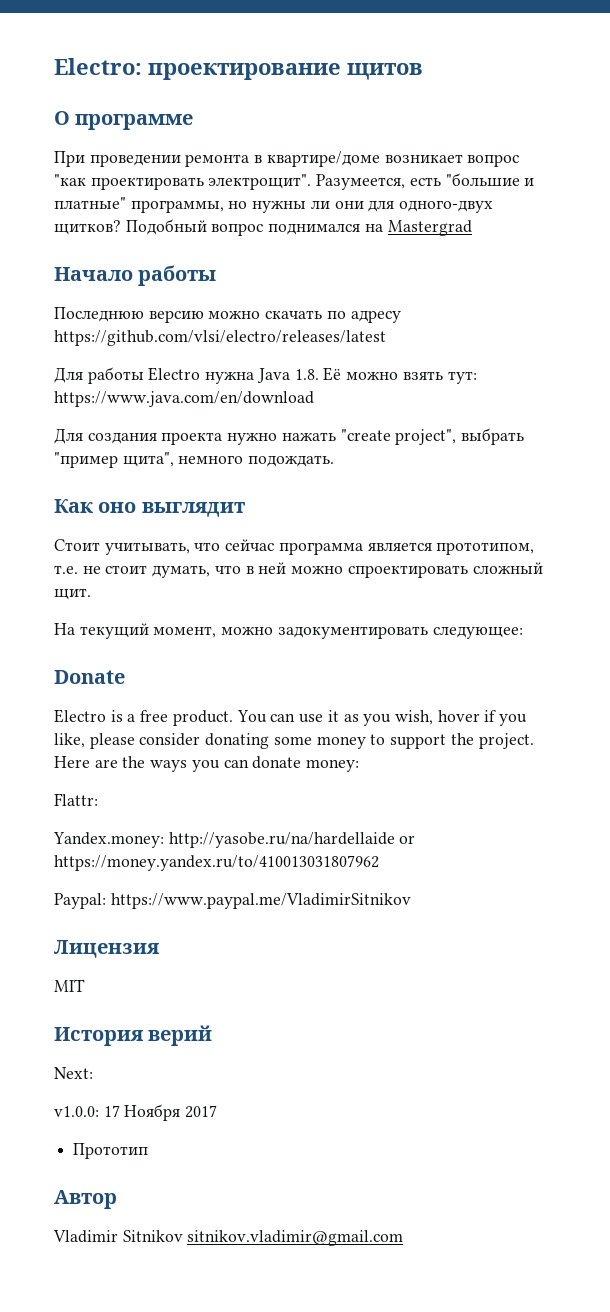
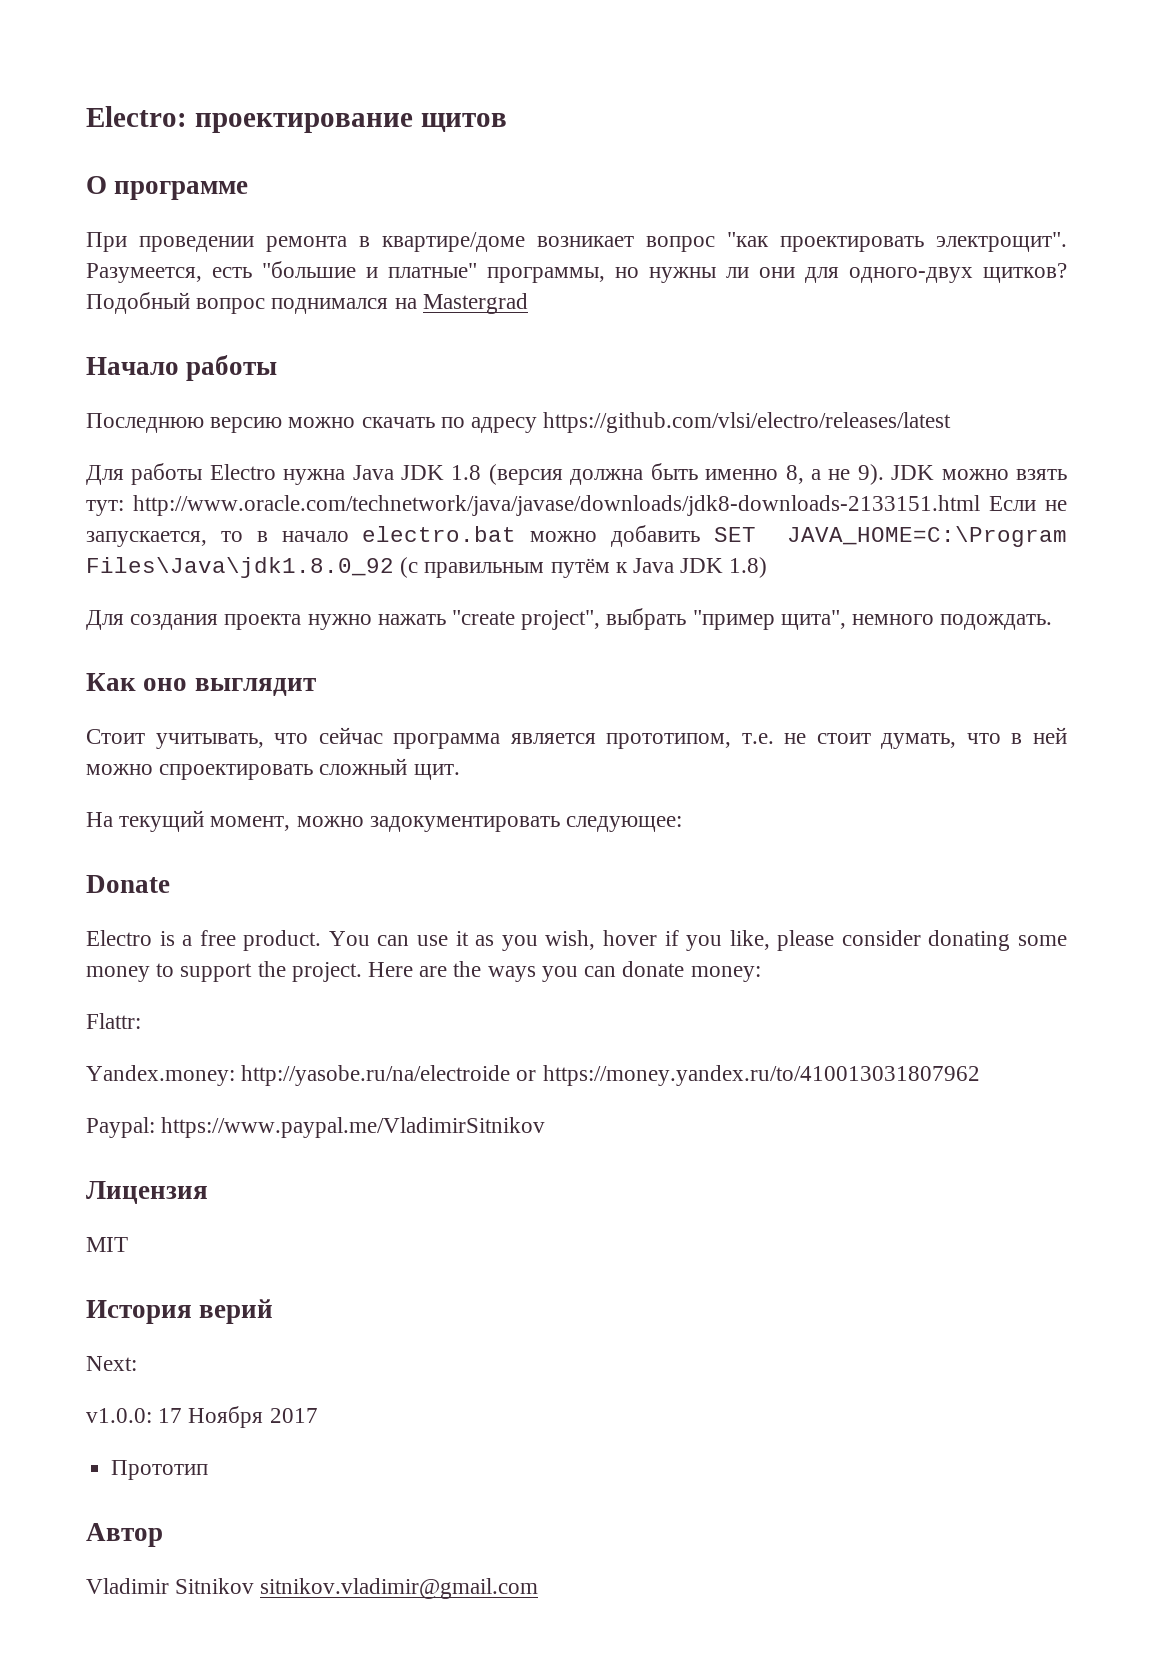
- Для работы Electro нужна Java 1.8. Её можно взять тут: https://www.java.com/en/download
+ Для работы Electro нужна Java JDK 1.8 (версия должна быть именно 8, а не 9). JDK можно взять тут: http://www.oracle.com/technetwork/java/javase/downloads/jdk8-downloads-2133151.html Если не запускается, то в начало electro.bat можно добавить SET JAVA_HOME=C:\Program Files\Java\jdk1.8.0_92 (с правильным путём к Java JDK 1.8)
- Yandex.money: http://yasobe.ru/na/hardellaide or https://money.yandex.ru/to/410013031807962
+ Yandex.money: http://yasobe.ru/na/electroide or https://money.yandex.ru/to/410013031807962

